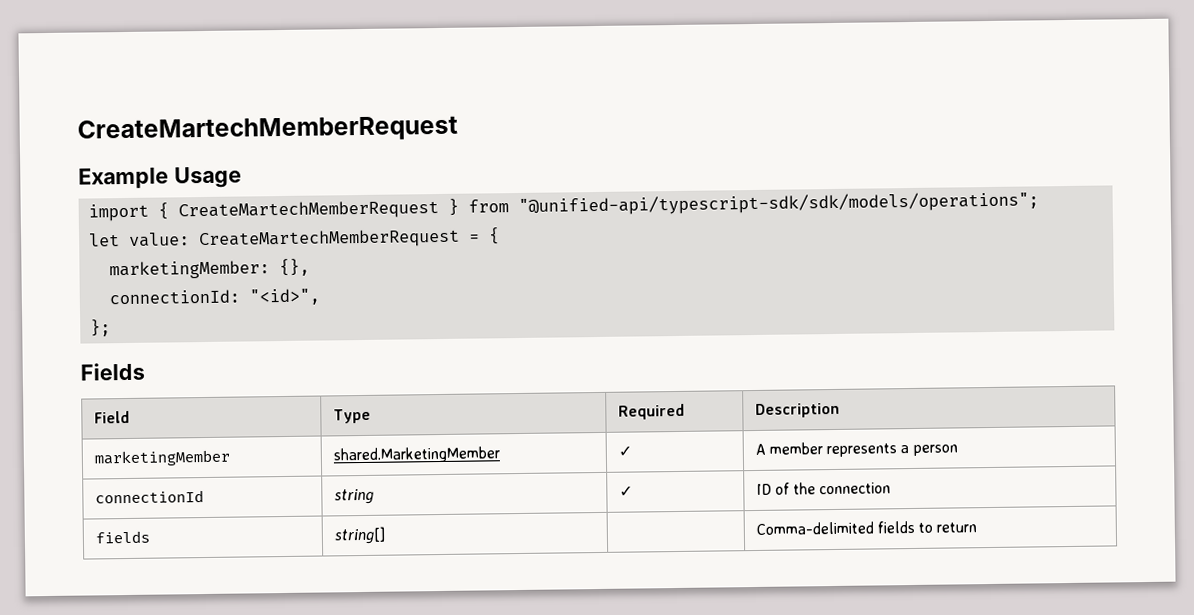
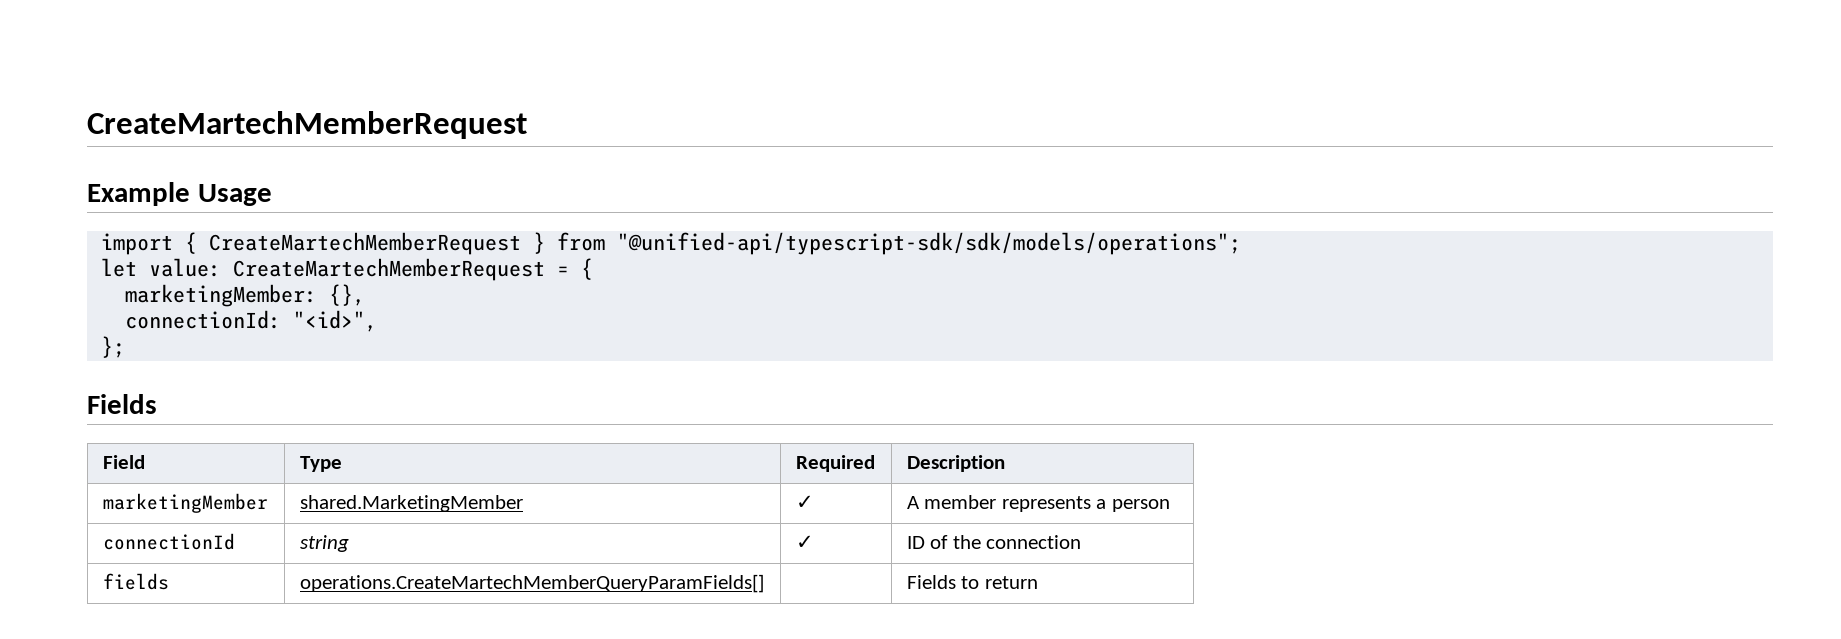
- fields | string[] | | Comma-delimited fields to return
+ fields | operations.CreateMartechMemberQueryParamFields[] | | Fields to return

